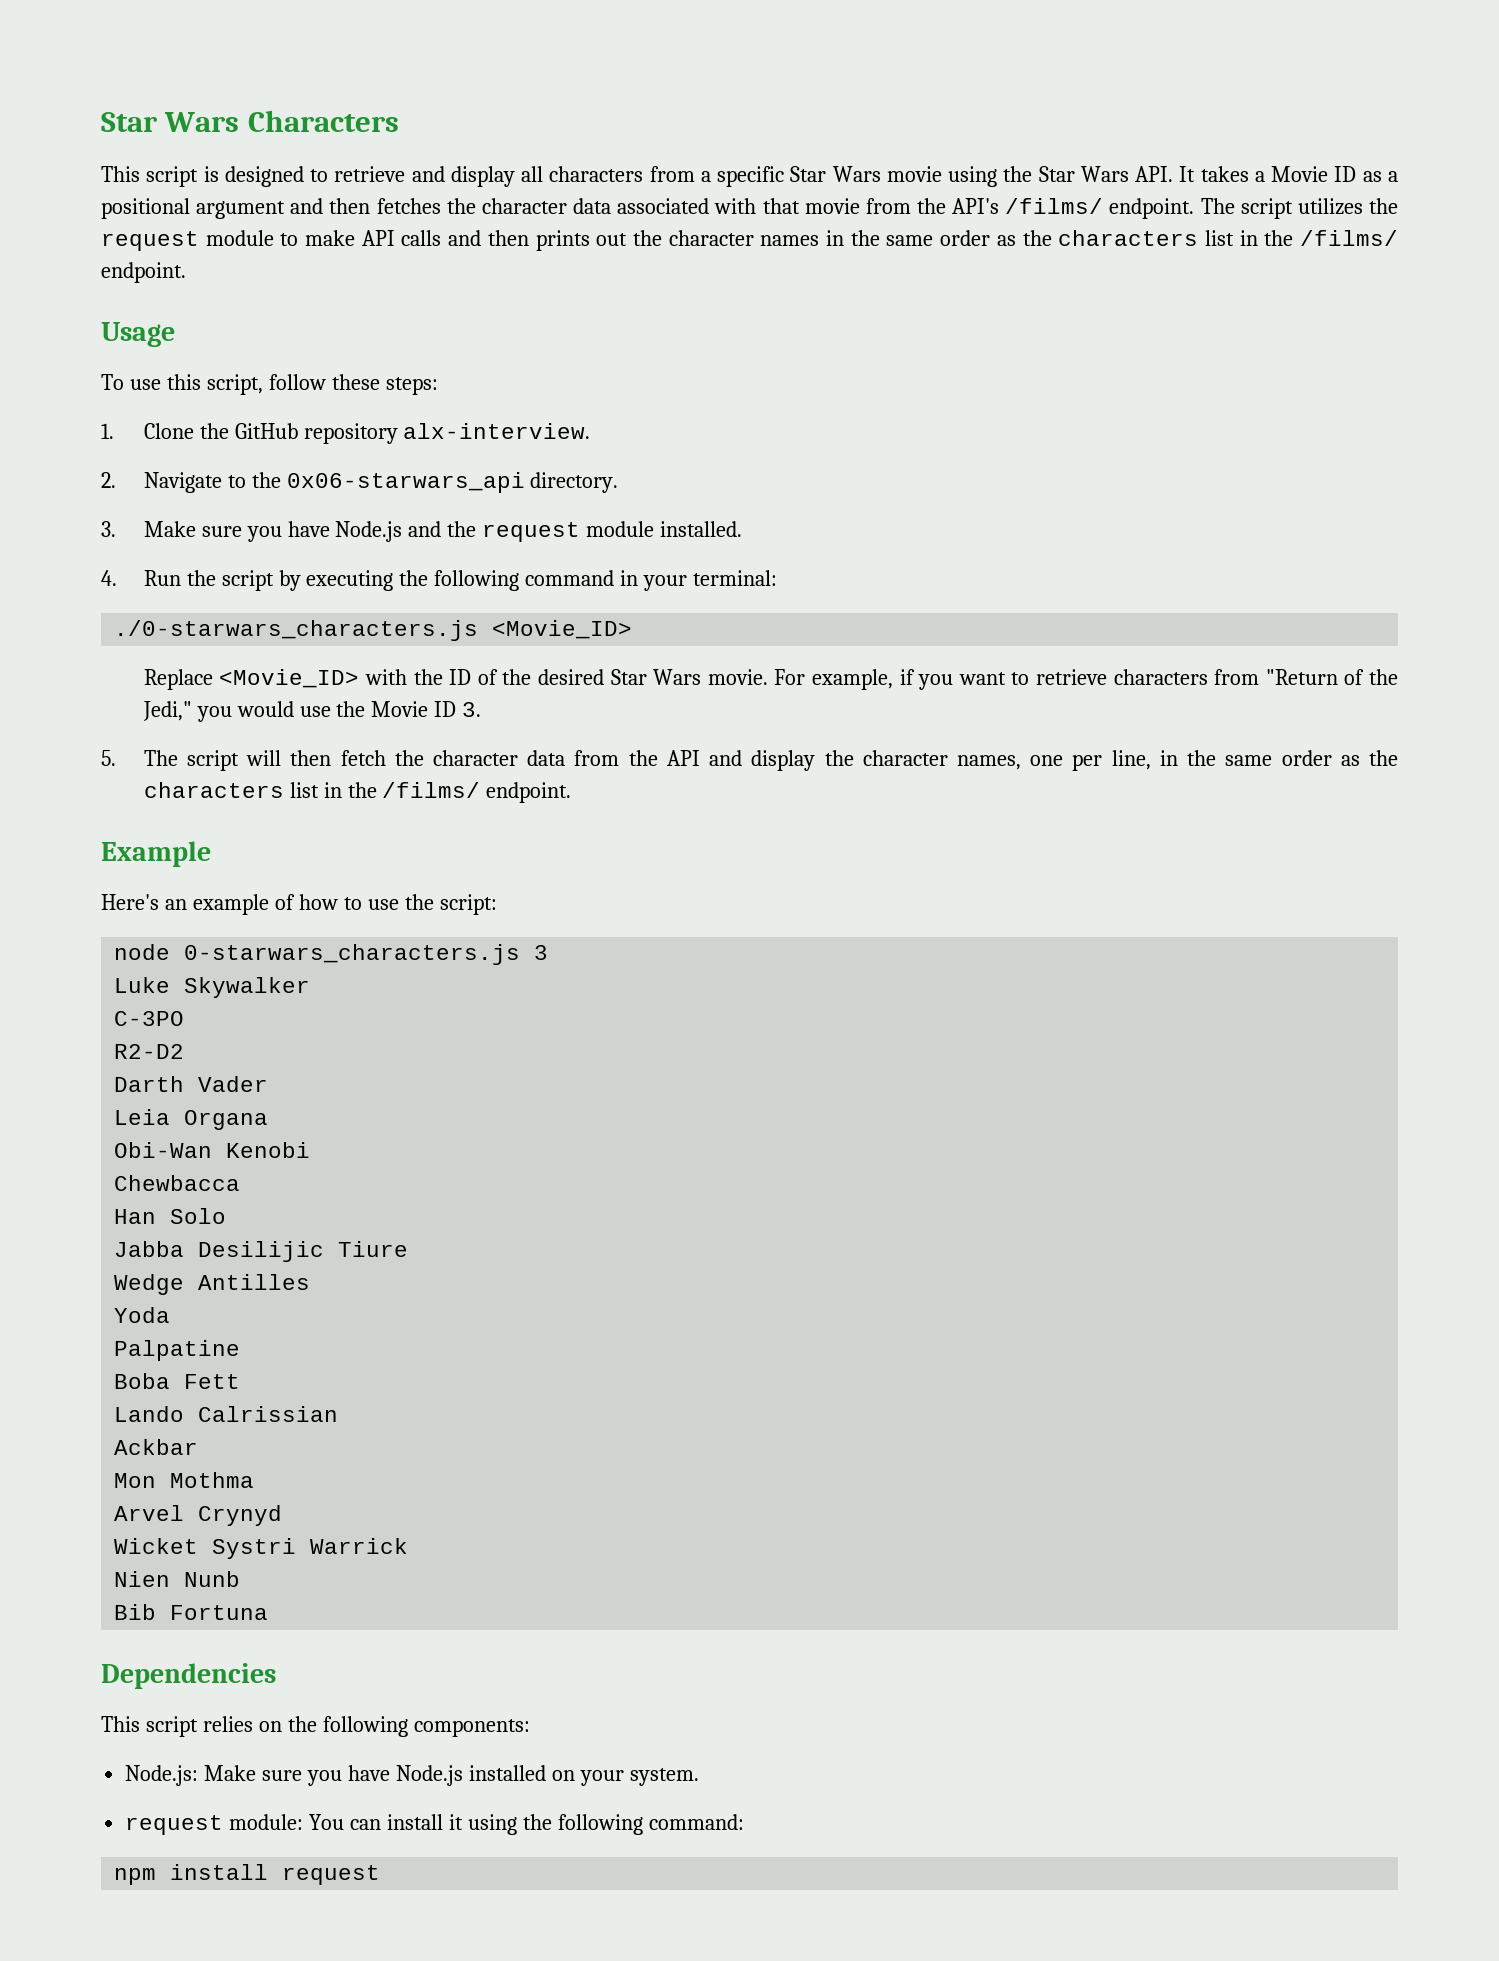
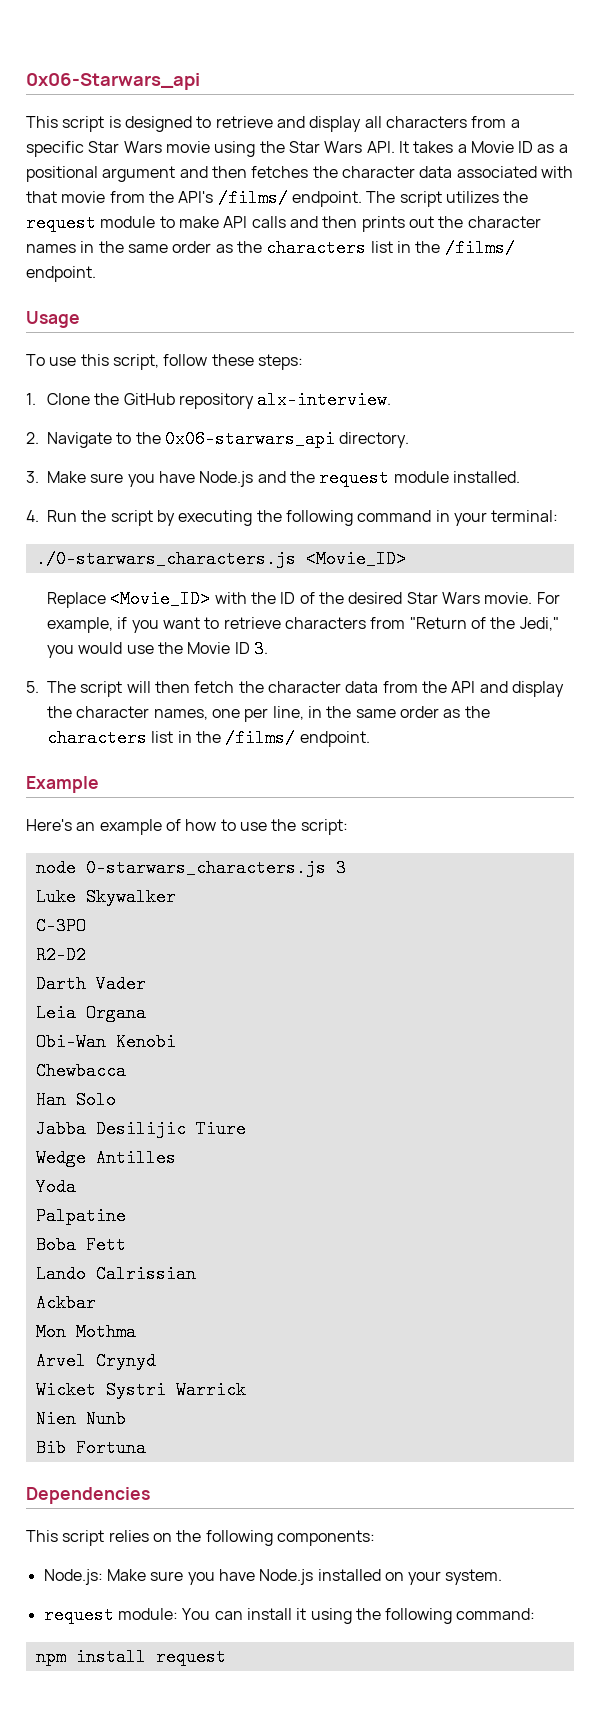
- Star Wars Characters
+ 0x06-Starwars_api

